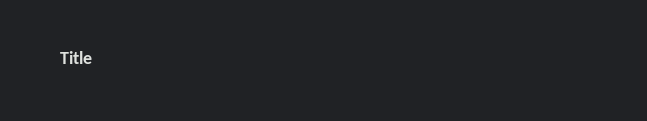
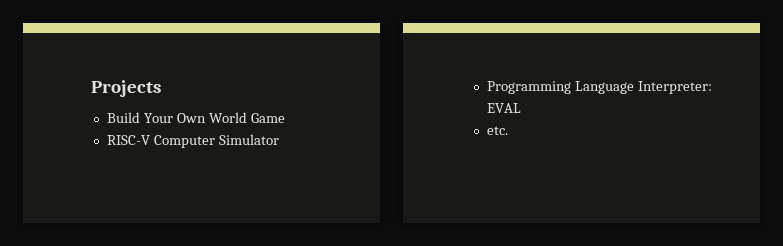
- Title
+ Projects
+ Build Your Own World Game
+ RISC-V Computer Simulator
+ Programming Language Interpreter: EVAL
+ etc.

